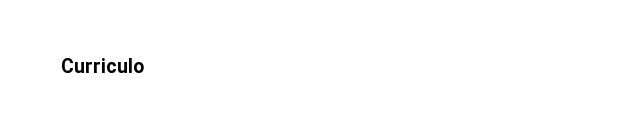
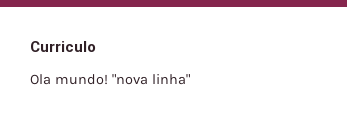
+ Ola mundo! "nova linha"

